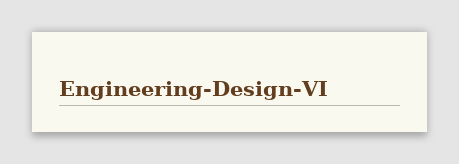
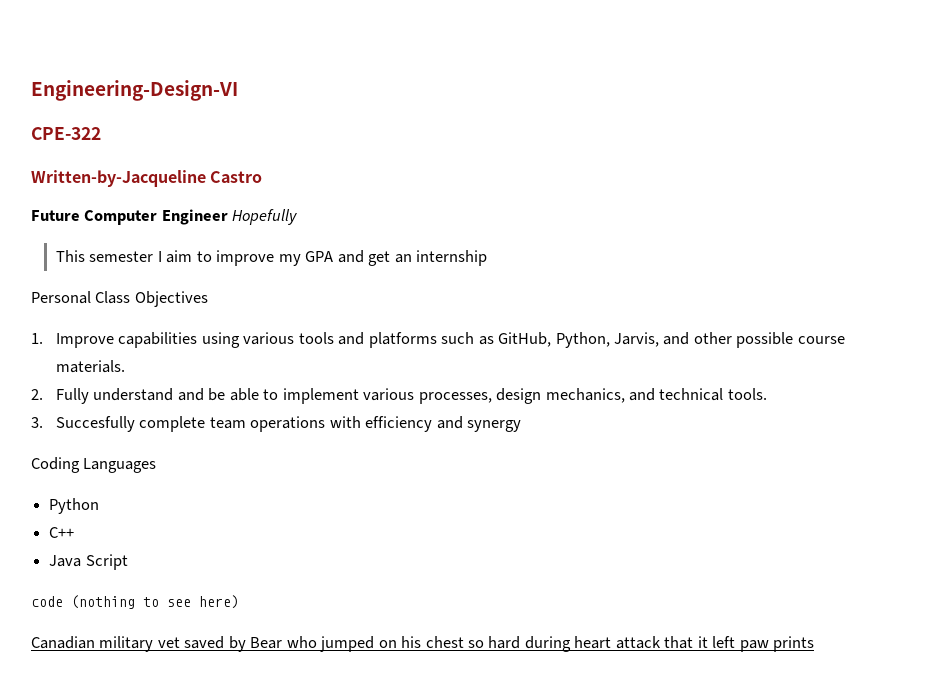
+ CPE-322
+ Written-by-Jacqueline Castro
+ Future Computer Engineer Hopefully
+ This semester I aim to improve my GPA and get an internship
+ Personal Class Objectives
+ 1. Improve capabilities using various tools and platforms such as GitHub, Python, Jarvis, and other possible course materials.
+ 2. Fully understand and be able to implement various processes, design mechanics, and technical tools.
+ 3. Succesfully complete team operations with efficiency and synergy
+ Coding Languages
+ Python
+ C++
+ Java Script
+ code (nothing to see here)
+ Canadian military vet saved by Bear who jumped on his chest so hard during heart attack that it left paw prints

